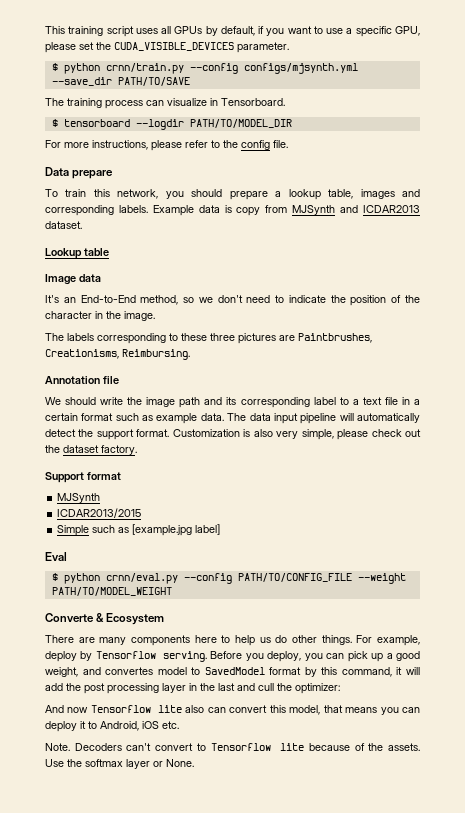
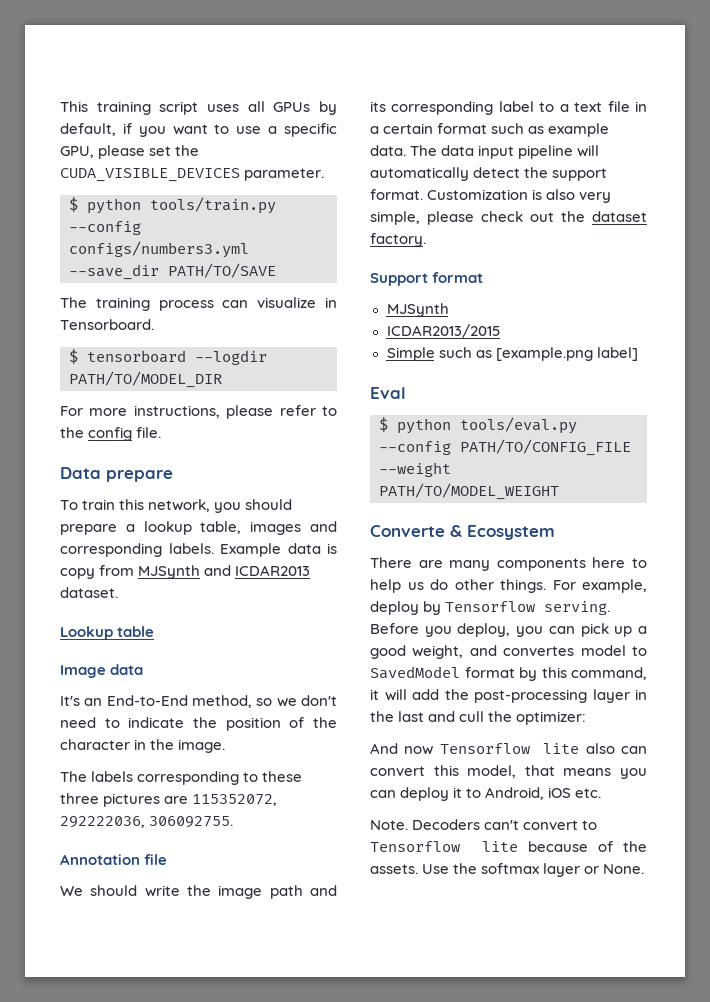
- $ python crnn/train.py --config configs/mjsynth.yml --save_dir PATH/TO/SAVE
+ $ python tools/train.py --config configs/numbers3.yml --save_dir PATH/TO/SAVE
- The labels corresponding to these three pictures are Paintbrushes, Creationisms, Reimbursing.
+ The labels corresponding to these three pictures are 115352072, 292222036, 306092755.
- Simple such as [example.jpg label]
+ Simple such as [example.png label]
- $ python crnn/eval.py --config PATH/TO/CONFIG_FILE --weight PATH/TO/MODEL_WEIGHT
+ $ python tools/eval.py --config PATH/TO/CONFIG_FILE --weight PATH/TO/MODEL_WEIGHT
- Before you deploy, you can pick up a good weight, and convertes model to SavedModel format by this command, it will add the post processing layer in the last and cull the optimizer:
+ Before you deploy, you can pick up a good weight, and convertes model to SavedModel format by this command, it will add the post-processing layer in the last and cull the optimizer:

